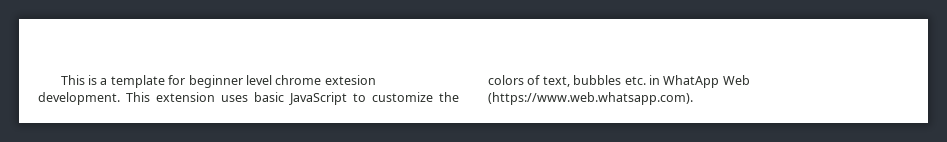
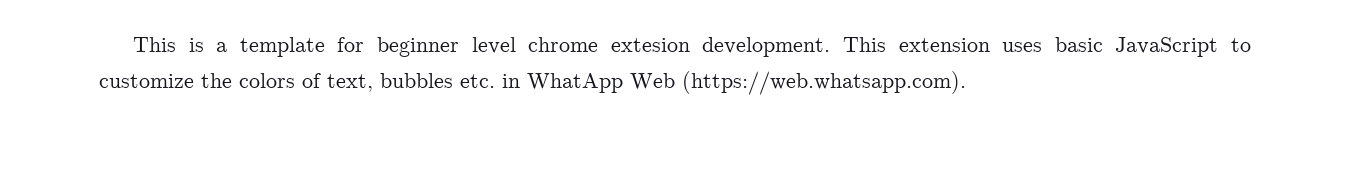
- This extension uses basic JavaScript to customize the colors of text, bubbles etc. in WhatApp Web (https://www.web.whatsapp.com).
+ This extension uses basic JavaScript to customize the colors of text, bubbles etc. in WhatApp Web (https://web.whatsapp.com).

